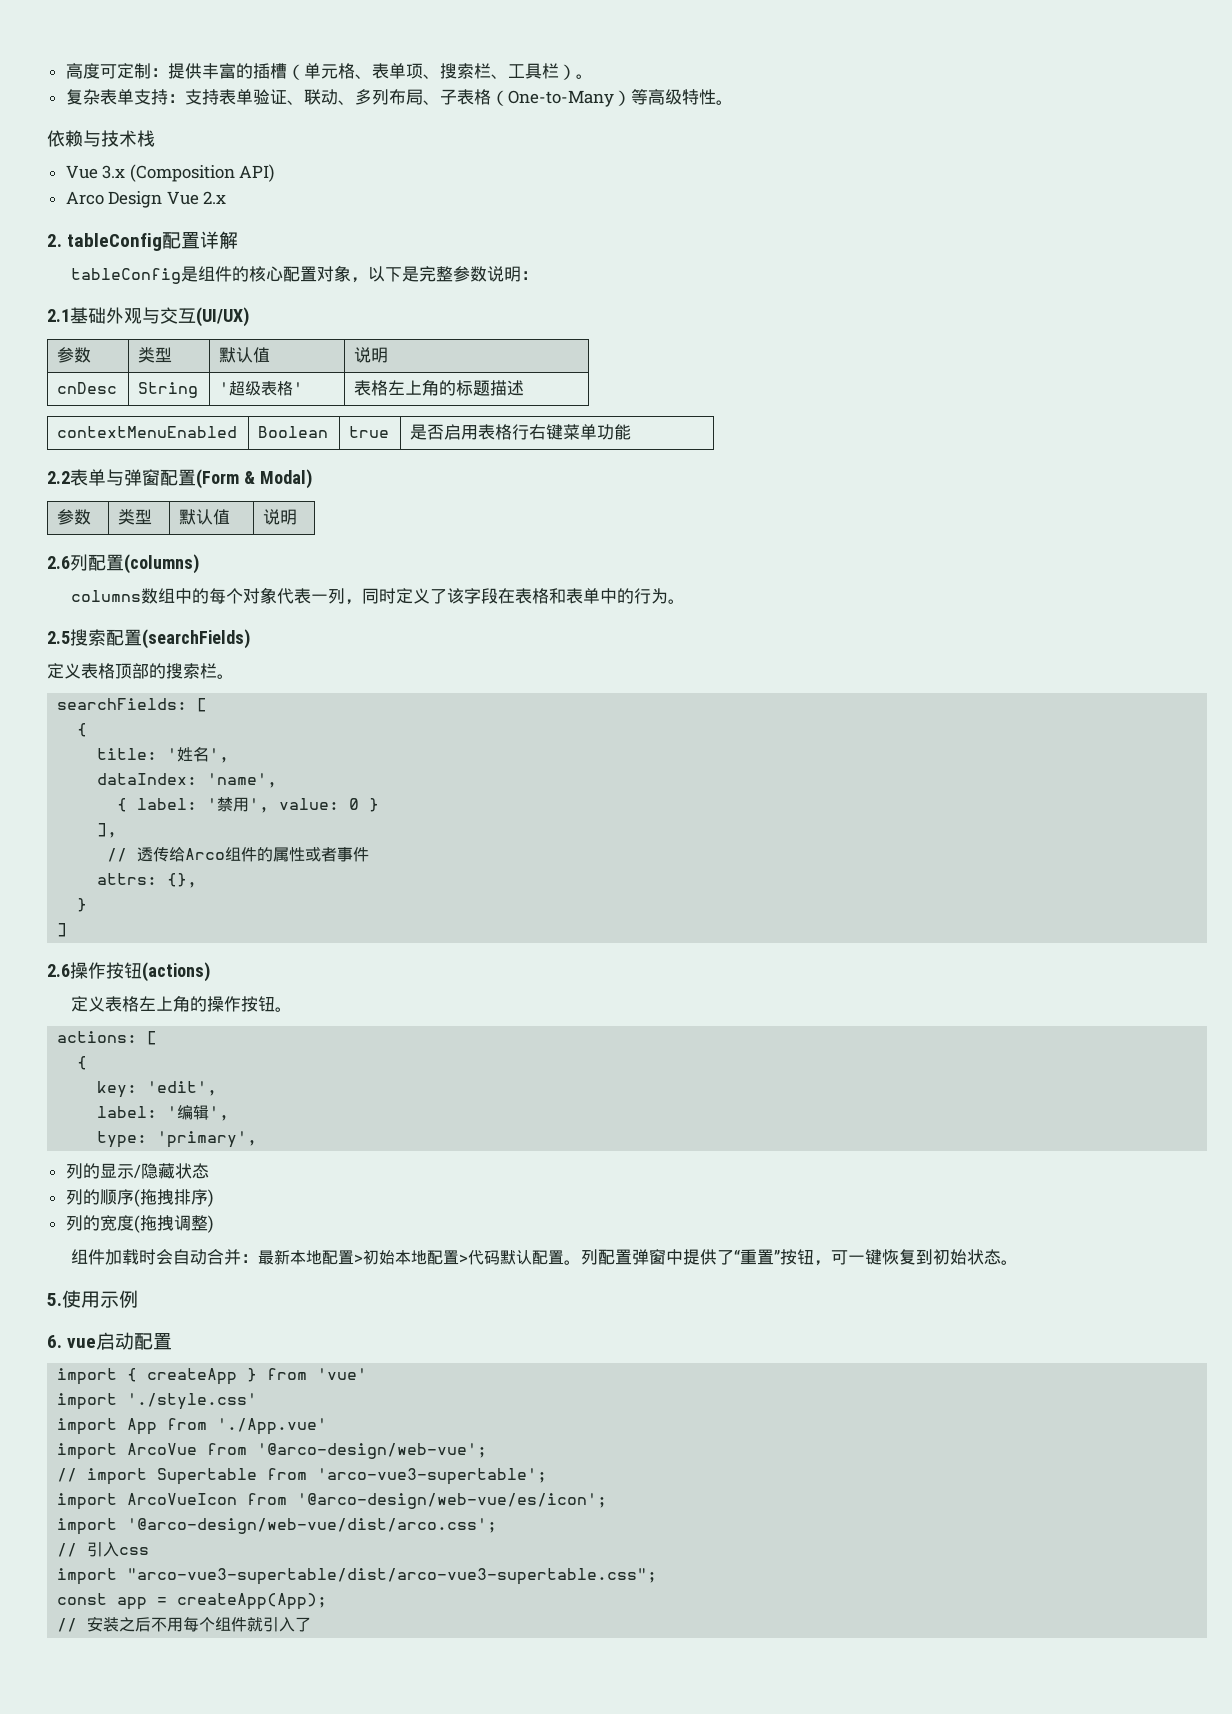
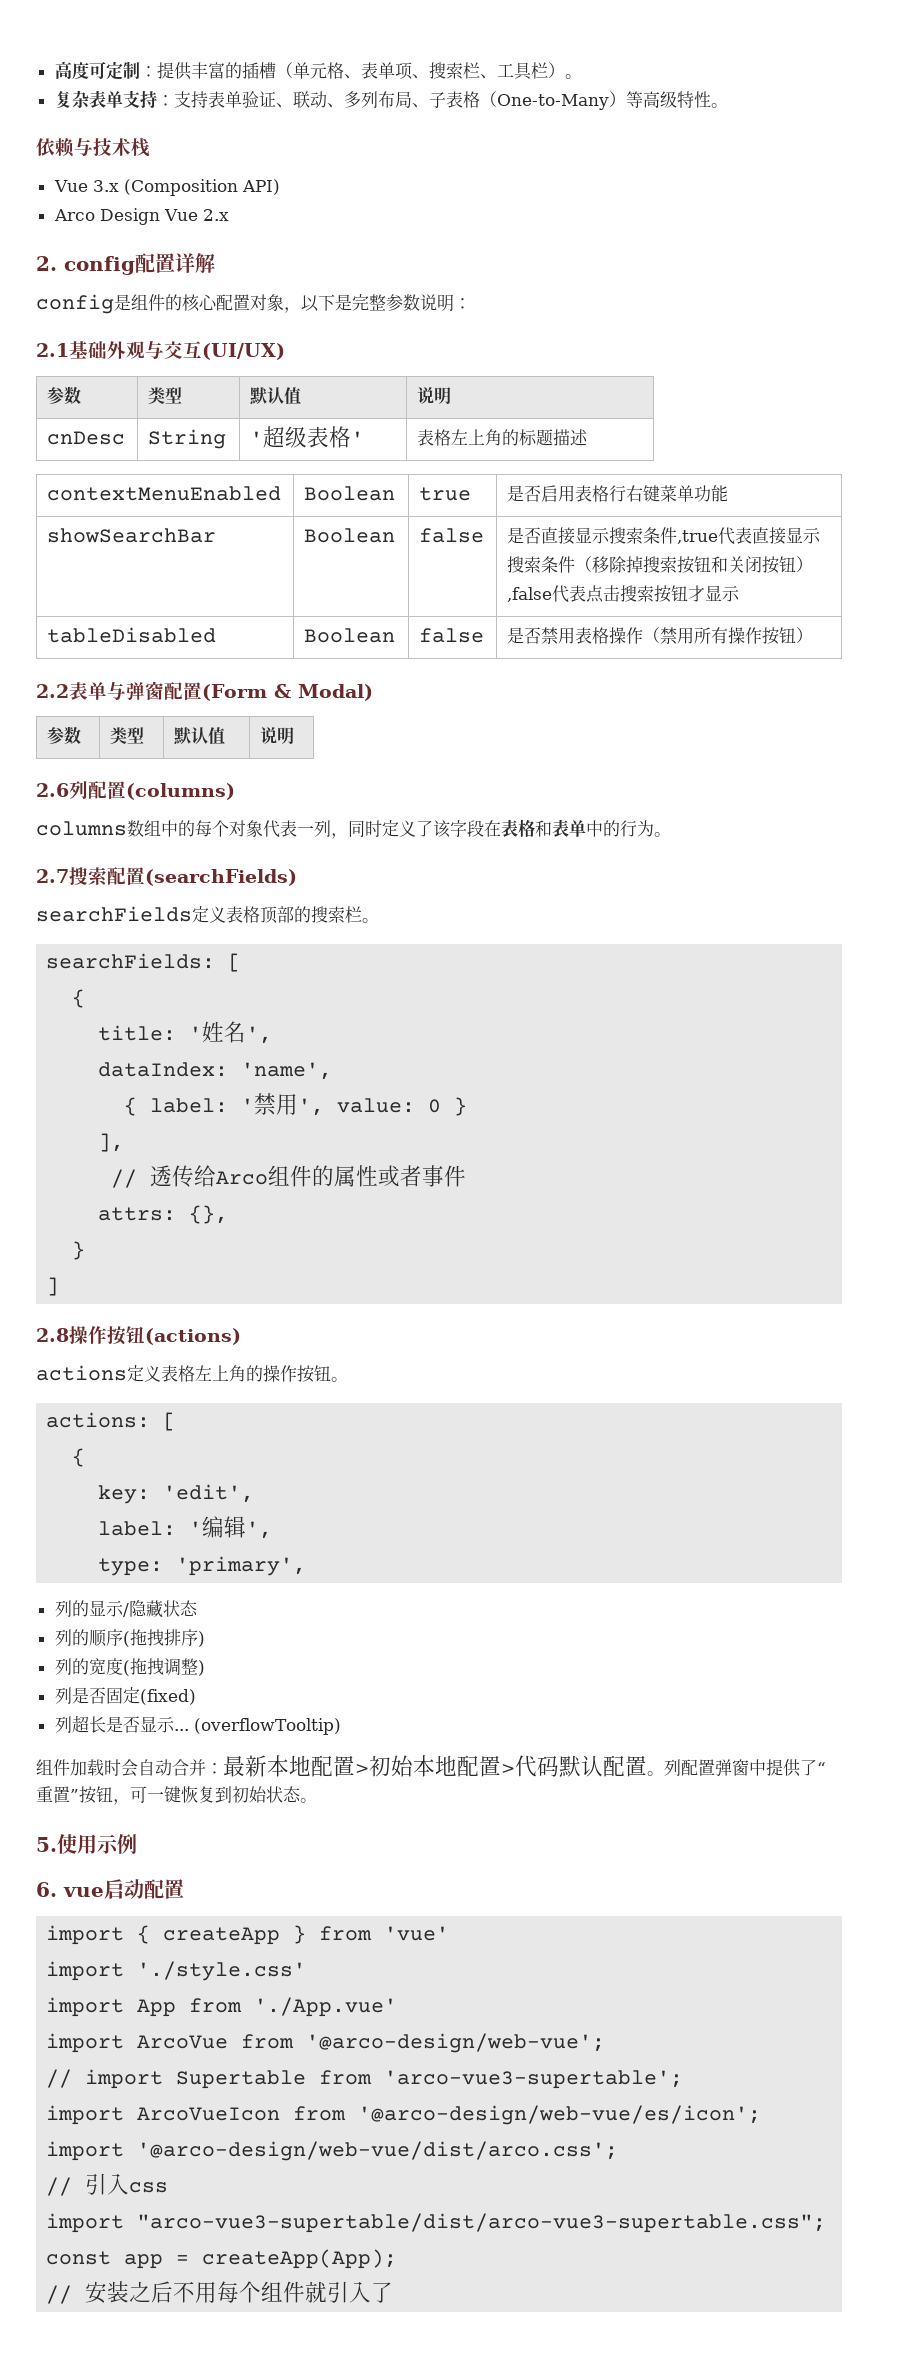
- 2. tableConfig配置详解
+ 2. config配置详解
- tableConfig是组件的核心配置对象，以下是完整参数说明：
+ config是组件的核心配置对象，以下是完整参数说明：
+ showSearchBar | Boolean | false | 是否直接显示搜索条件,true代表直接显示搜索条件（移除掉搜索按钮和关闭按钮）,false代表点击搜索按钮才显示
+ tableDisabled | Boolean | false | 是否禁用表格操作（禁用所有操作按钮）
- 2.5搜索配置(searchFields)
+ 2.7搜索配置(searchFields)
- 定义表格顶部的搜索栏。
+ searchFields定义表格顶部的搜索栏。
- 2.6操作按钮(actions)
+ 2.8操作按钮(actions)
- 定义表格左上角的操作按钮。
+ actions定义表格左上角的操作按钮。
+ 列是否固定(fixed)
+ 列超长是否显示... (overflowTooltip)

